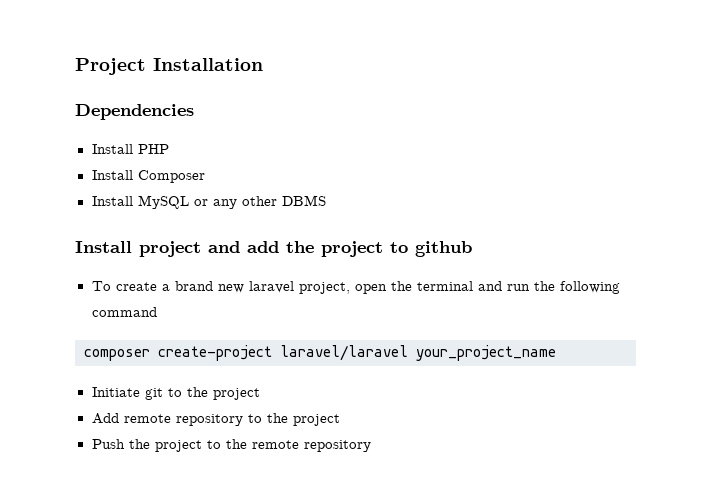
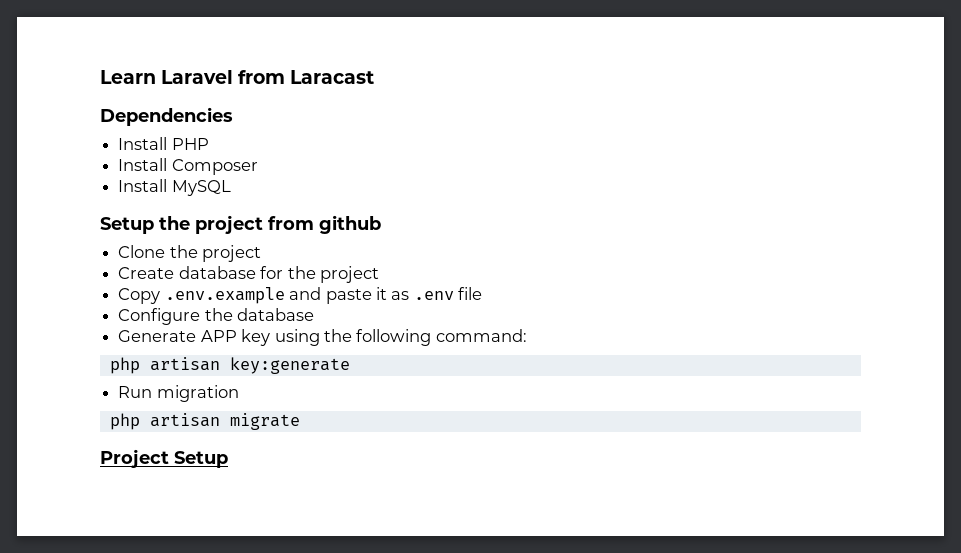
- Project Installation
+ Learn Laravel from Laracast
- Install MySQL or any other DBMS
- Install project and add the project to github
+ Install MySQL
+ Setup the project from github
- To create a brand new laravel project, open the terminal and run the following command
- composer create-project laravel/laravel your_project_name
- Initiate git to the project
- Add remote repository to the project
- Push the project to the remote repository
+ Clone the project
+ Create database for the project
+ Copy .env.example and paste it as .env file
+ Configure the database
+ Generate APP key using the following command:
+ php artisan key:generate
+ Run migration
+ php artisan migrate
+ Project Setup

